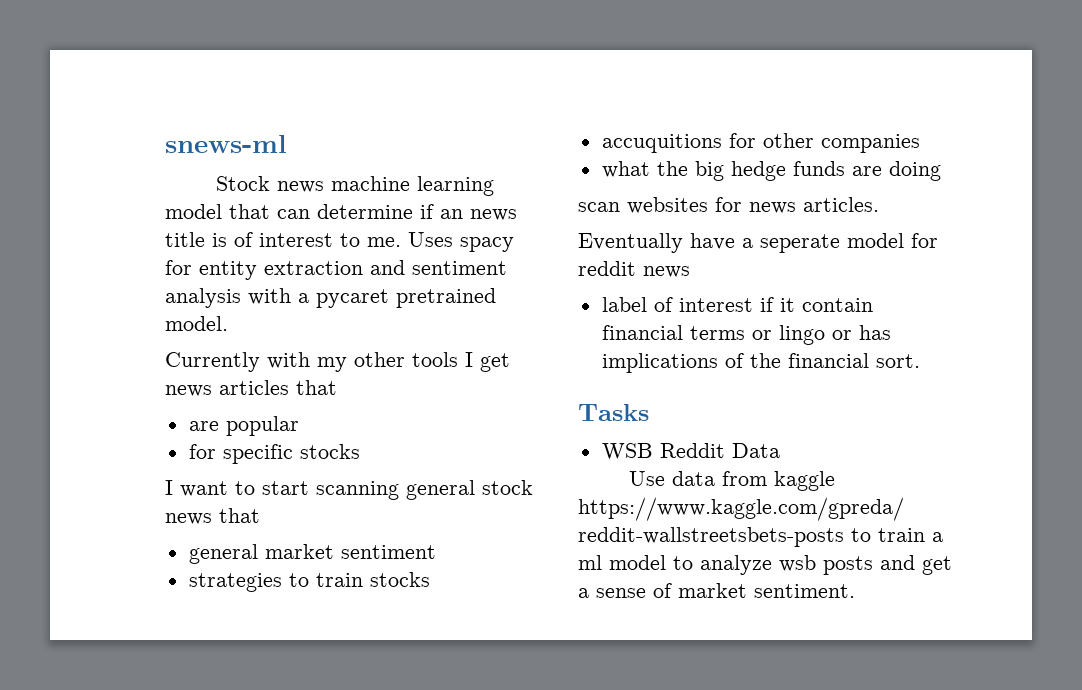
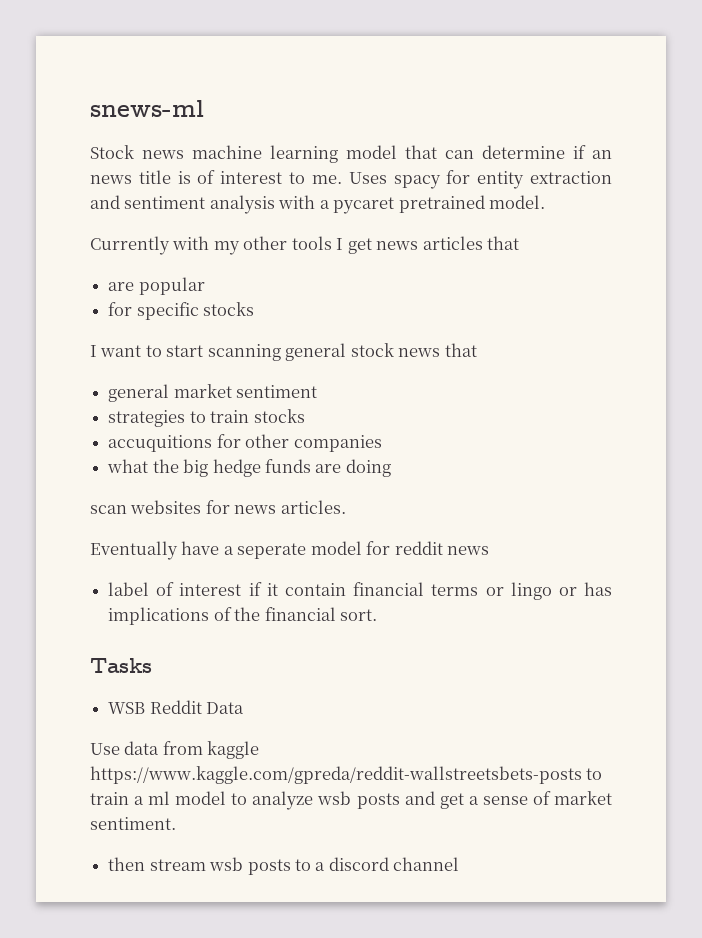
+ then stream wsb posts to a discord channel

